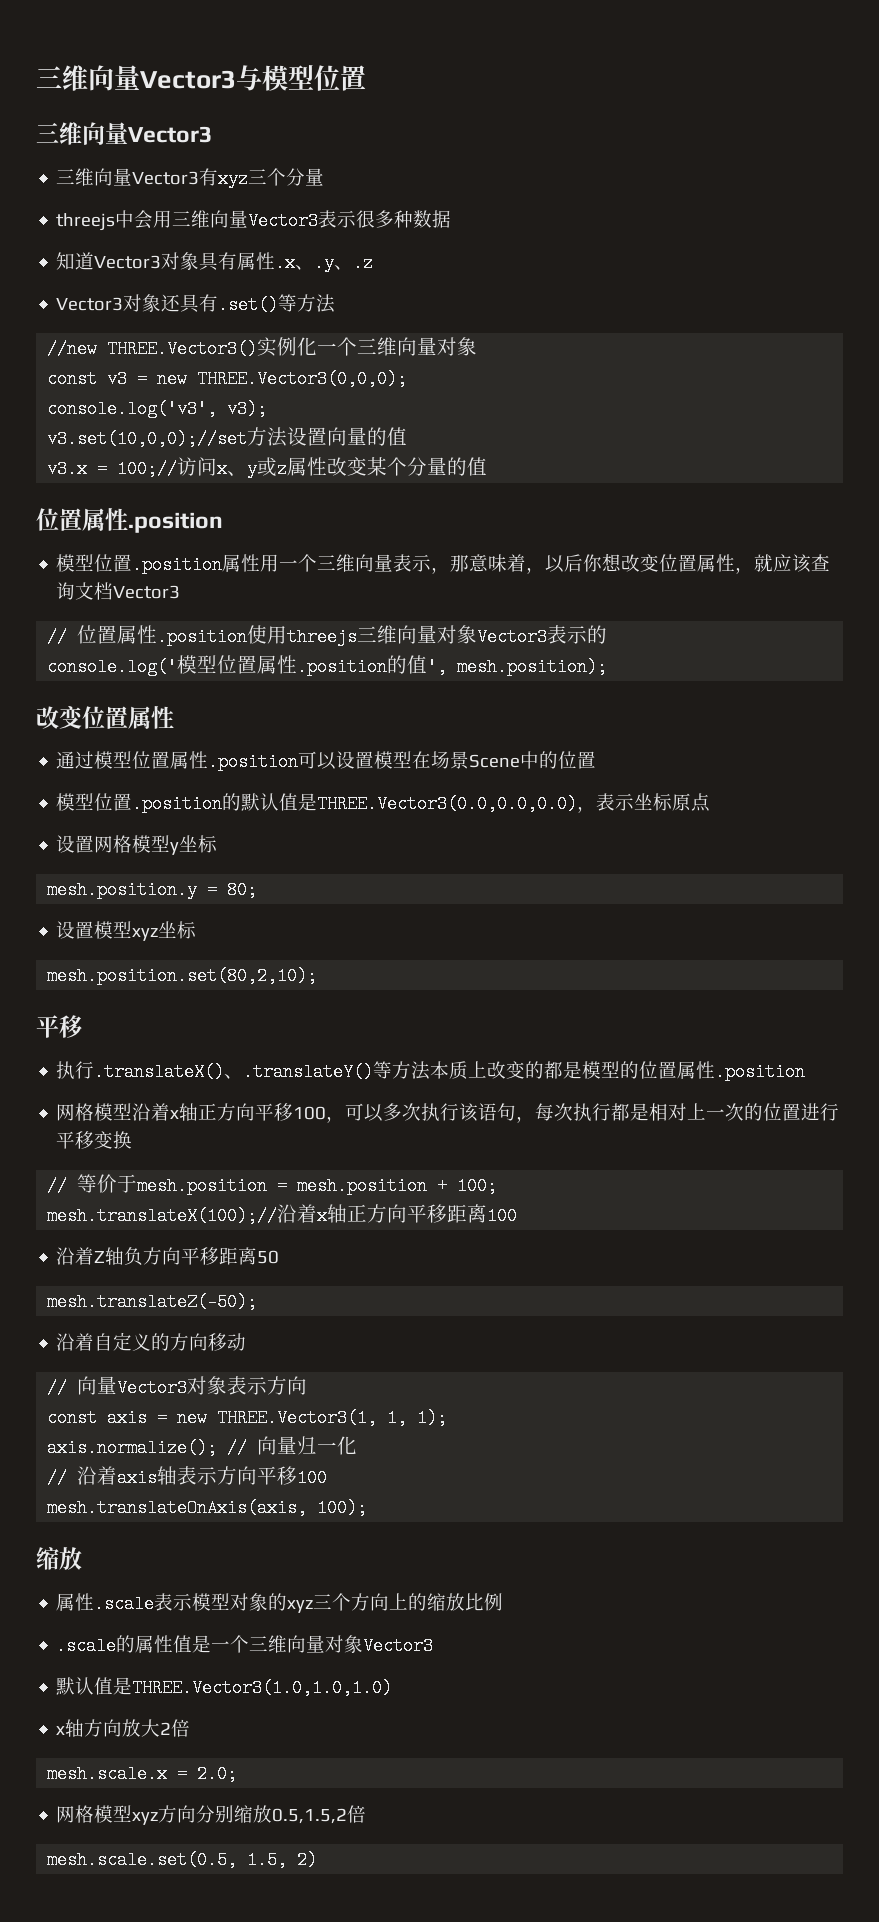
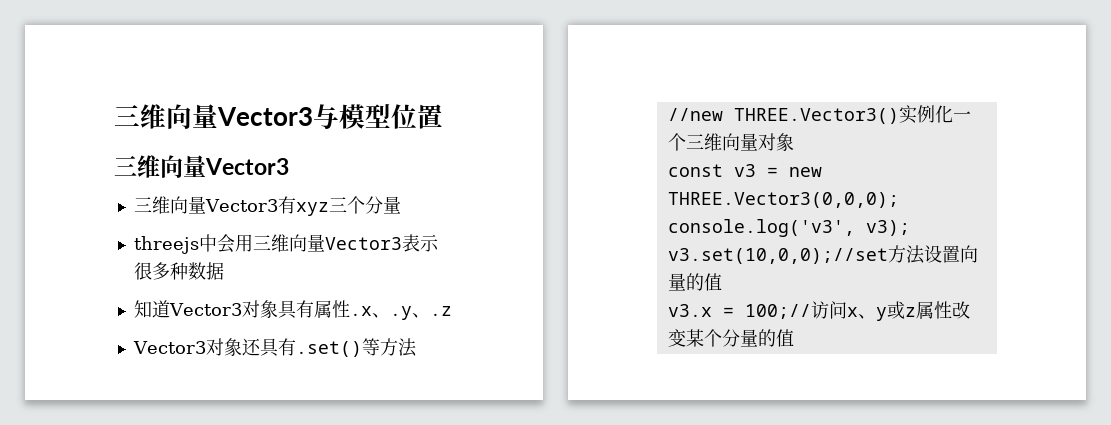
  v3.x = 100;//访问x、y或z属性改变某个分量的值
- 位置属性.position
- 模型位置.position属性用一个三维向量表示，那意味着，以后你想改变位置属性，就应该查询文档Vector3
- // 位置属性.position使用threejs三维向量对象Vector3表示的
- console.log('模型位置属性.position的值', mesh.position);
- 改变位置属性
- 通过模型位置属性.position可以设置模型在场景Scene中的位置
- 模型位置.position的默认值是THREE.Vector3(0.0,0.0,0.0)，表示坐标原点
- 设置网格模型y坐标
- mesh.position.y = 80;
- 设置模型xyz坐标
- mesh.position.set(80,2,10);
- 平移
- 执行.translateX()、.translateY()等方法本质上改变的都是模型的位置属性.position
- 网格模型沿着x轴正方向平移100，可以多次执行该语句，每次执行都是相对上一次的位置进行平移变换
- // 等价于mesh.position = mesh.position + 100;
- mesh.translateX(100);//沿着x轴正方向平移距离100
- 沿着Z轴负方向平移距离50
- mesh.translateZ(-50);
- 沿着自定义的方向移动
- // 向量Vector3对象表示方向
- const axis = new THREE.Vector3(1, 1, 1);
- axis.normalize(); // 向量归一化
- // 沿着axis轴表示方向平移100
- mesh.translateOnAxis(axis, 100);
- 缩放
- 属性.scale表示模型对象的xyz三个方向上的缩放比例
- .scale的属性值是一个三维向量对象Vector3
- 默认值是THREE.Vector3(1.0,1.0,1.0)
- x轴方向放大2倍
- mesh.scale.x = 2.0;
- 网格模型xyz方向分别缩放0.5,1.5,2倍
- mesh.scale.set(0.5, 1.5, 2)

